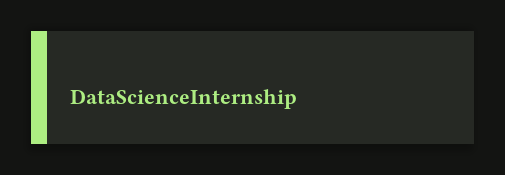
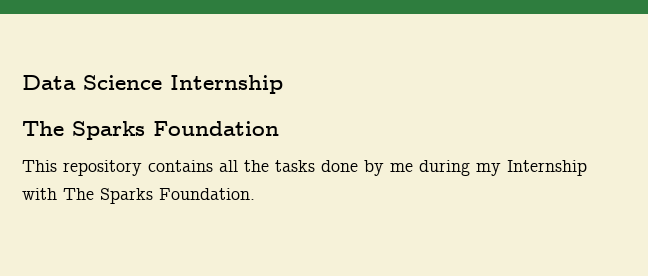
- DataScienceInternship
+ Data Science Internship
+ The Sparks Foundation
+ This repository contains all the tasks done by me during my Internship with The Sparks Foundation.

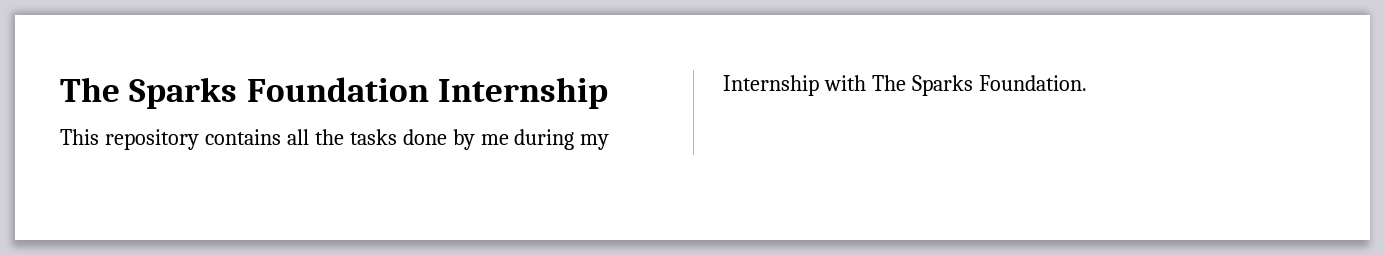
- Data Science Internship
- The Sparks Foundation
+ The Sparks Foundation Internship

